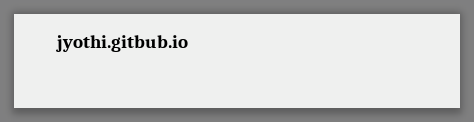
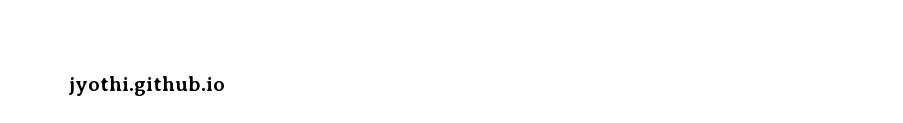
- jyothi.gitbub.io
+ jyothi.github.io

